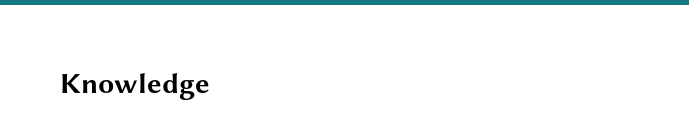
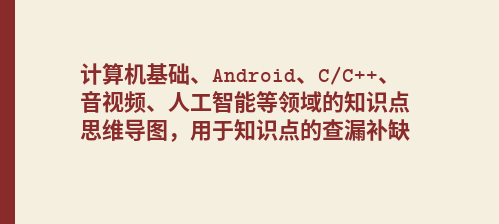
- Knowledge
+ 计算机基础、Android、C/C++、音视频、人工智能等领域的知识点思维导图，用于知识点的查漏补缺

